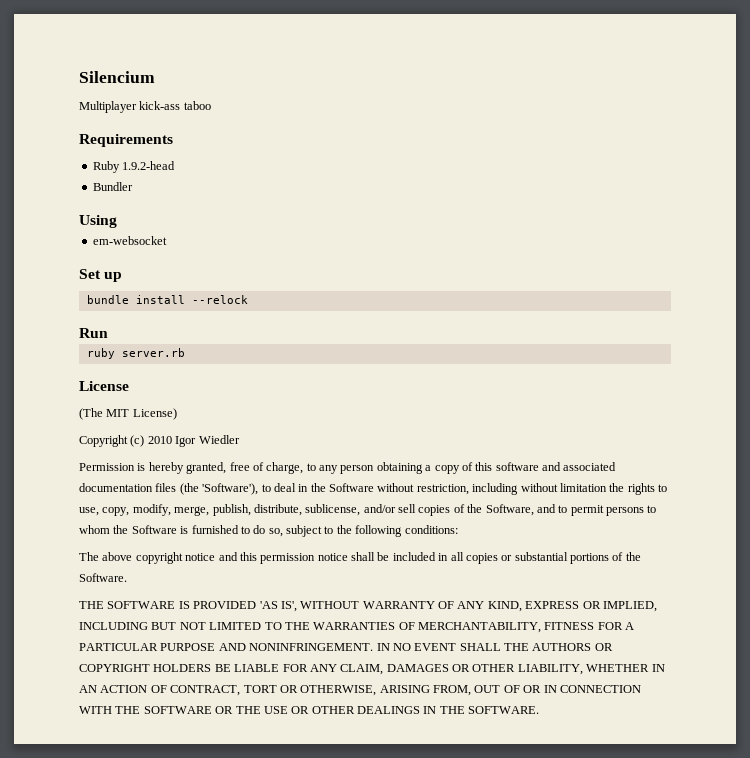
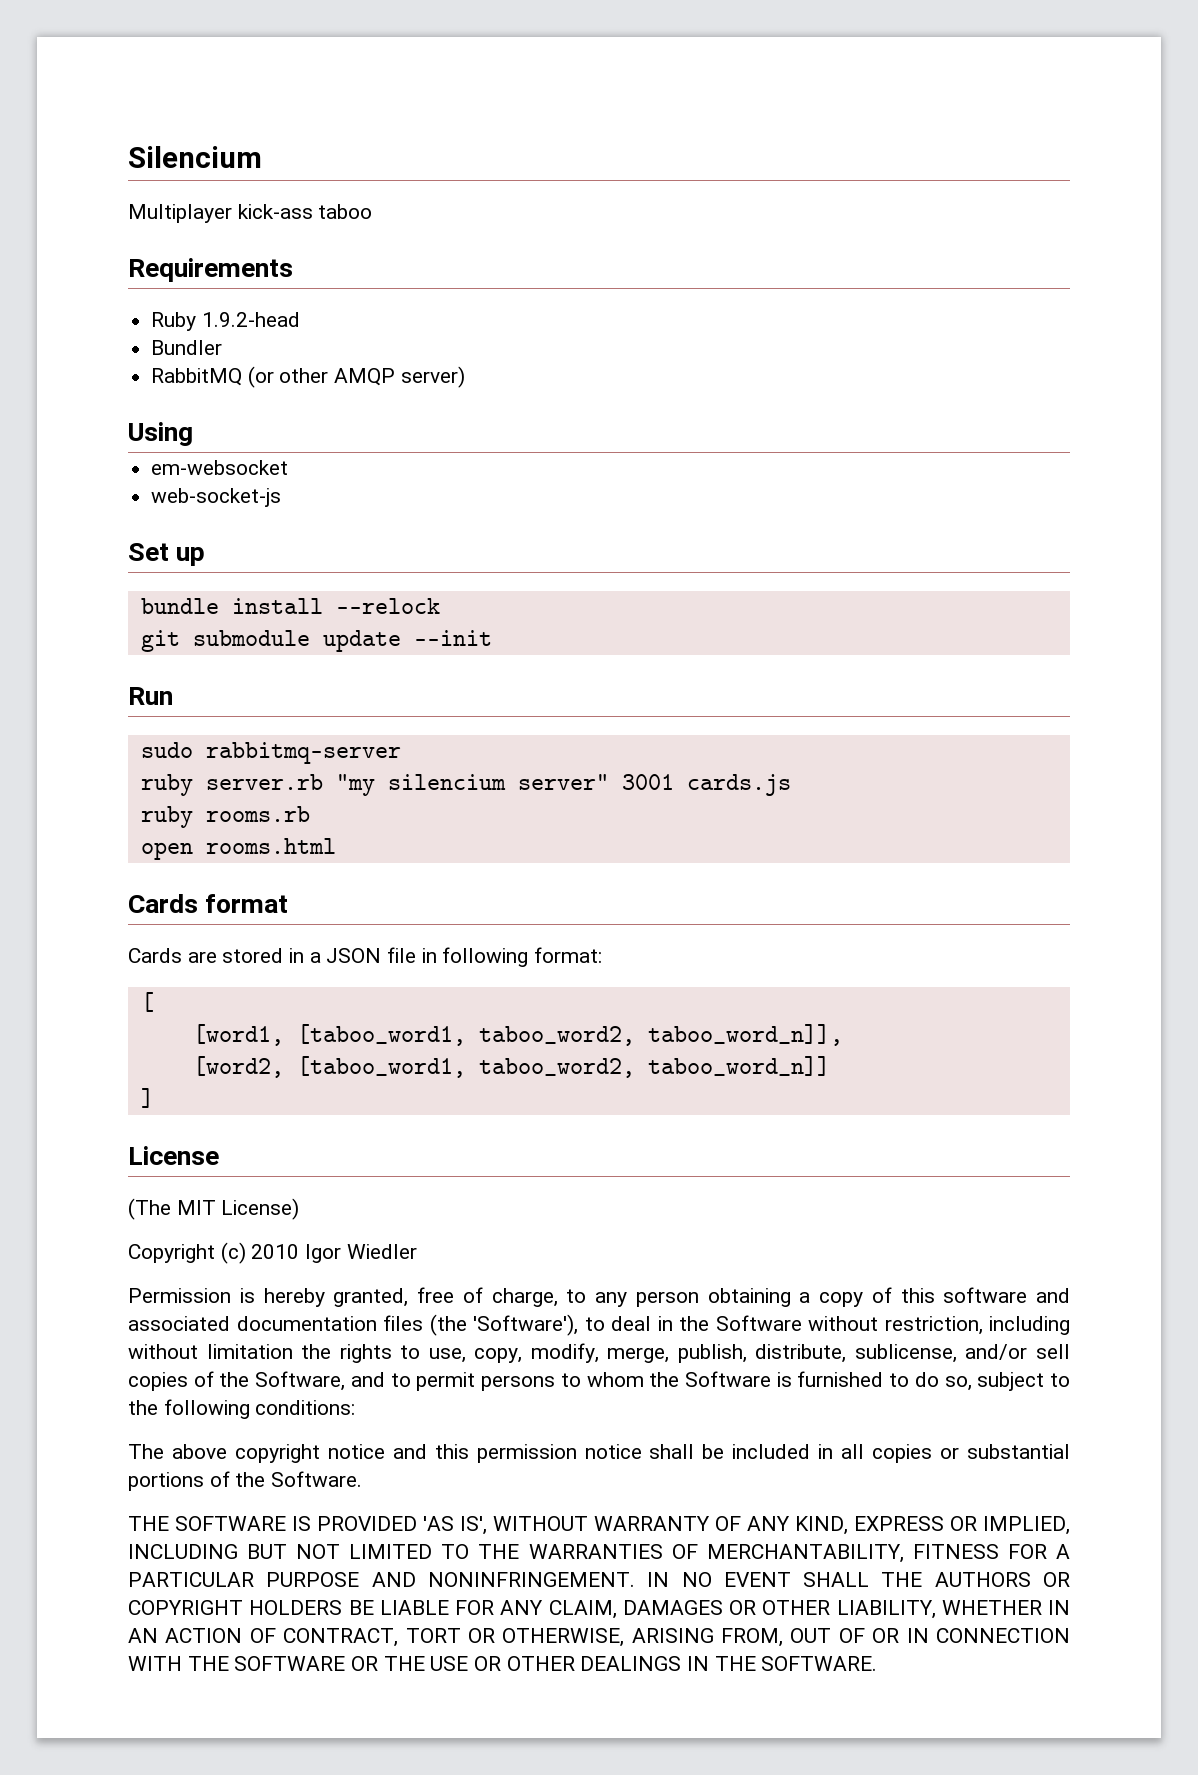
+ RabbitMQ (or other AMQP server)
+ web-socket-js
+ git submodule update --init
+ sudo rabbitmq-server
- ruby server.rb
+ ruby server.rb "my silencium server" 3001 cards.js
+ ruby rooms.rb
+ open rooms.html
+ Cards format
+ Cards are stored in a JSON file in following format:
+ [
+ [word1, [taboo_word1, taboo_word2, taboo_word_n]],
+ [word2, [taboo_word1, taboo_word2, taboo_word_n]]
+ ]

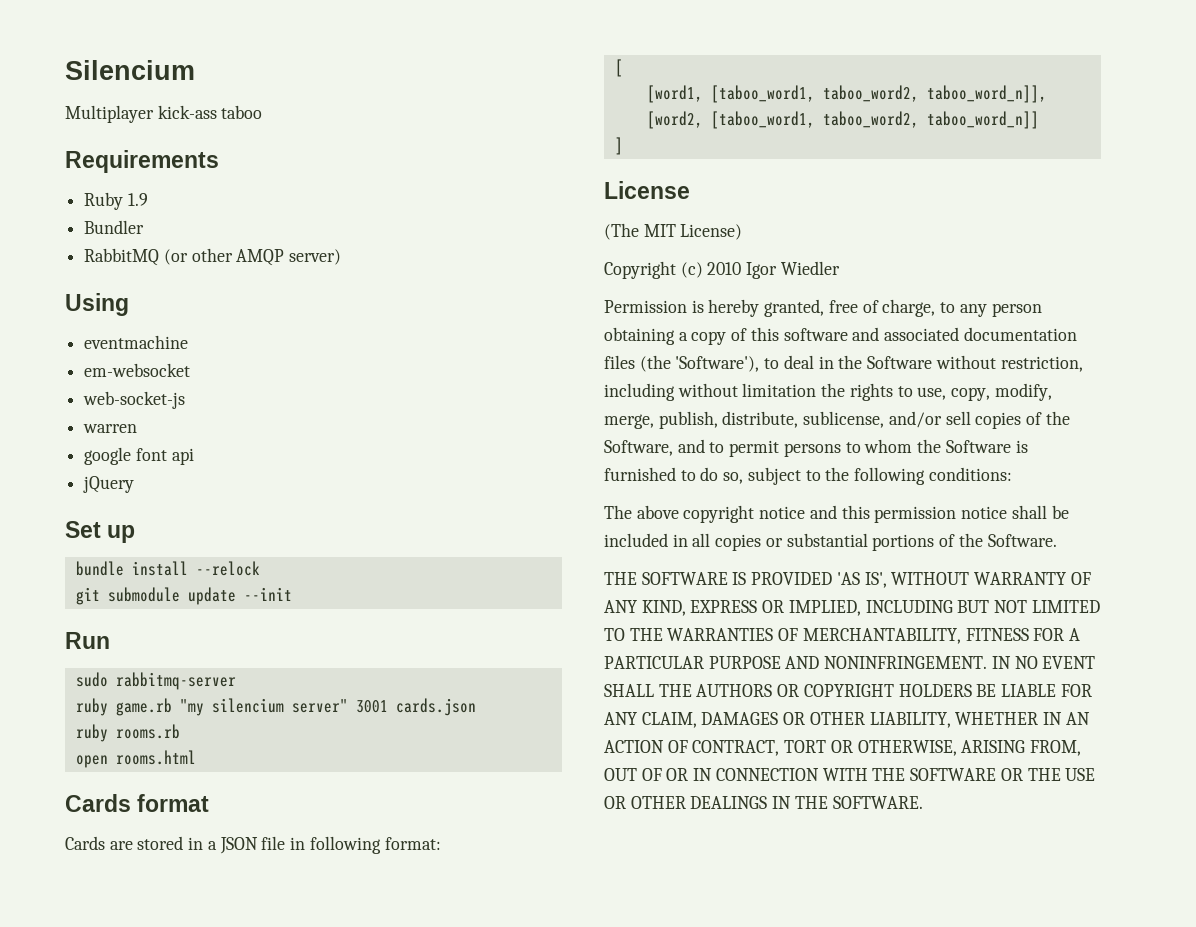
- Ruby 1.9.2-head
+ Ruby 1.9
+ eventmachine
+ warren
+ google font api
+ jQuery
- ruby server.rb "my silencium server" 3001 cards.js
+ ruby game.rb "my silencium server" 3001 cards.json

